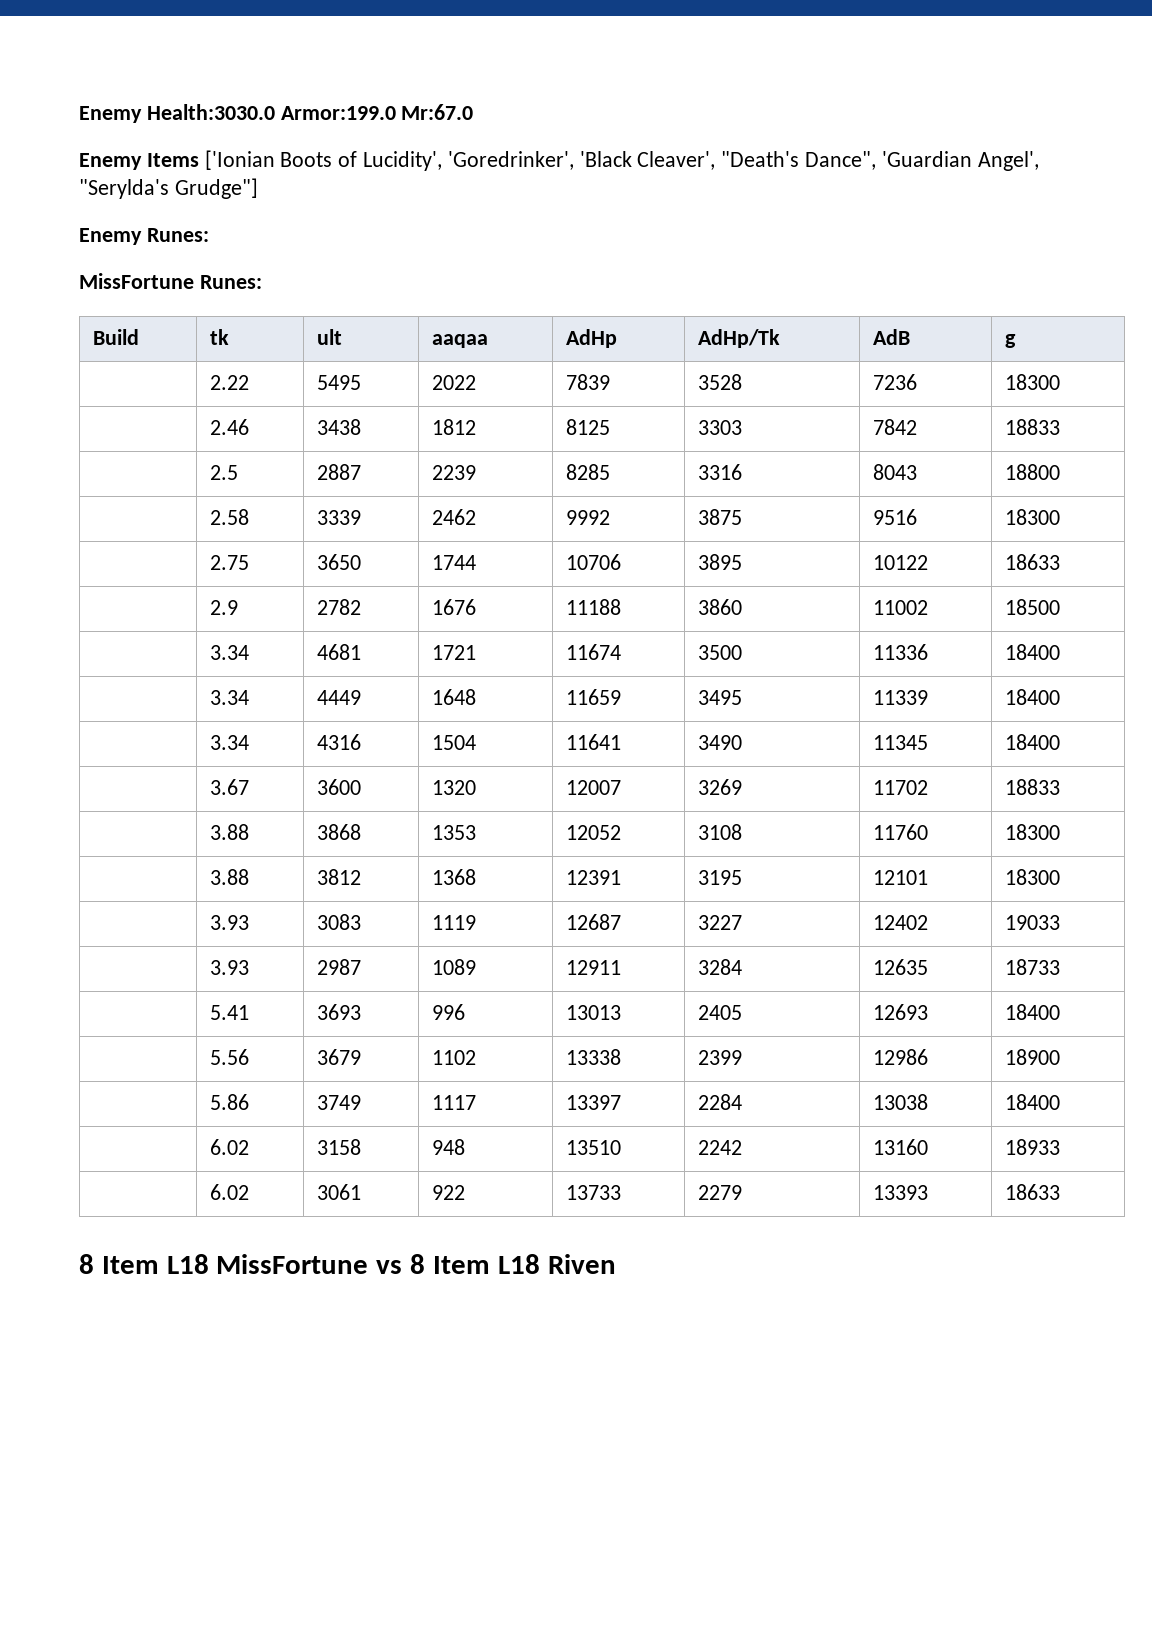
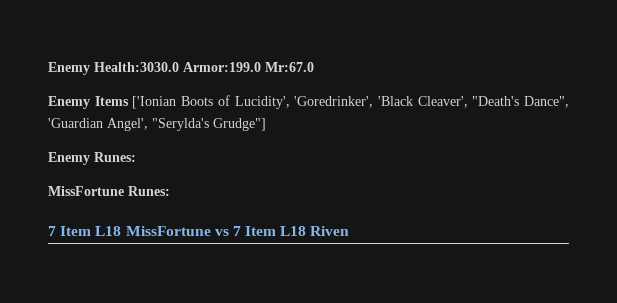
- Build | tk | ult | aaqaa | AdHp | AdHp/Tk | AdB | g
- | 2.22 | 5495 | 2022 | 7839 | 3528 | 7236 | 18300
- | 2.46 | 3438 | 1812 | 8125 | 3303 | 7842 | 18833
- | 2.5 | 2887 | 2239 | 8285 | 3316 | 8043 | 18800
- | 2.58 | 3339 | 2462 | 9992 | 3875 | 9516 | 18300
- | 2.75 | 3650 | 1744 | 10706 | 3895 | 10122 | 18633
- | 2.9 | 2782 | 1676 | 11188 | 3860 | 11002 | 18500
- | 3.34 | 4681 | 1721 | 11674 | 3500 | 11336 | 18400
- | 3.34 | 4449 | 1648 | 11659 | 3495 | 11339 | 18400
- | 3.34 | 4316 | 1504 | 11641 | 3490 | 11345 | 18400
- | 3.67 | 3600 | 1320 | 12007 | 3269 | 11702 | 18833
- | 3.88 | 3868 | 1353 | 12052 | 3108 | 11760 | 18300
- | 3.88 | 3812 | 1368 | 12391 | 3195 | 12101 | 18300
- | 3.93 | 3083 | 1119 | 12687 | 3227 | 12402 | 19033
- | 3.93 | 2987 | 1089 | 12911 | 3284 | 12635 | 18733
- | 5.41 | 3693 | 996 | 13013 | 2405 | 12693 | 18400
- | 5.56 | 3679 | 1102 | 13338 | 2399 | 12986 | 18900
- | 5.86 | 3749 | 1117 | 13397 | 2284 | 13038 | 18400
- | 6.02 | 3158 | 948 | 13510 | 2242 | 13160 | 18933
- | 6.02 | 3061 | 922 | 13733 | 2279 | 13393 | 18633
- 8 Item L18 MissFortune vs 8 Item L18 Riven
+ 7 Item L18 MissFortune vs 7 Item L18 Riven

